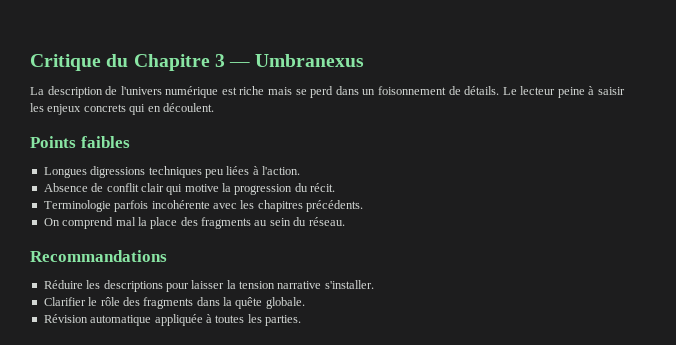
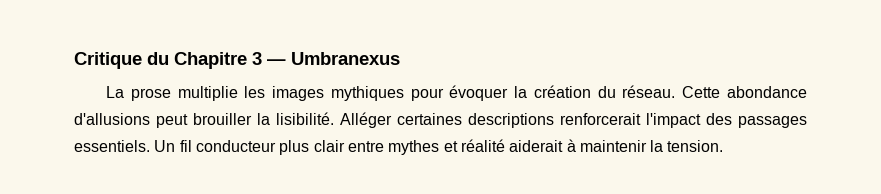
- La description de l'univers numérique est riche mais se perd dans un foisonnement de détails. Le lecteur peine à saisir les enjeux concrets qui en découlent.
- Points faibles
- Longues digressions techniques peu liées à l'action.
- Absence de conflit clair qui motive la progression du récit.
- Terminologie parfois incohérente avec les chapitres précédents.
- On comprend mal la place des fragments au sein du réseau.
- Recommandations
- Réduire les descriptions pour laisser la tension narrative s'installer.
- Clarifier le rôle des fragments dans la quête globale.
- Révision automatique appliquée à toutes les parties.
+ La prose multiplie les images mythiques pour évoquer la création du réseau. Cette abondance d'allusions peut brouiller la lisibilité. Alléger certaines descriptions renforcerait l'impact des passages essentiels. Un fil conducteur plus clair entre mythes et réalité aiderait à maintenir la tension.

